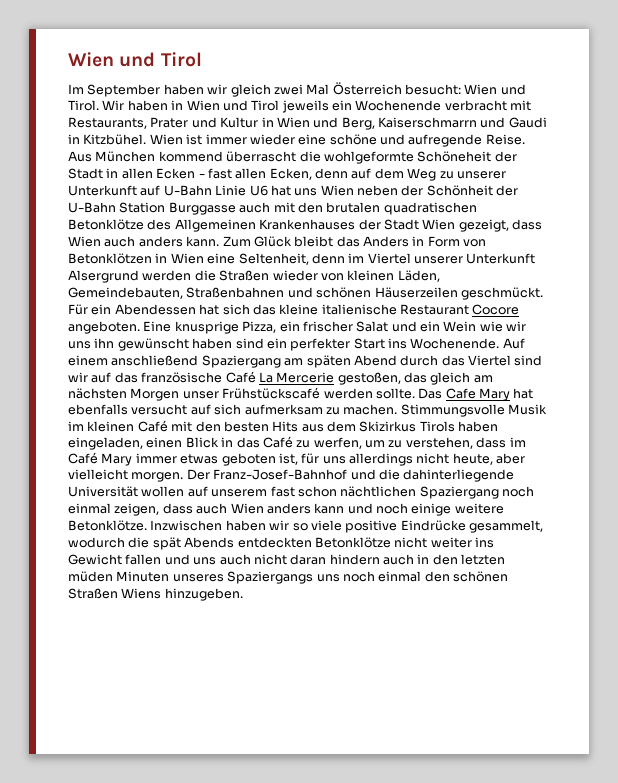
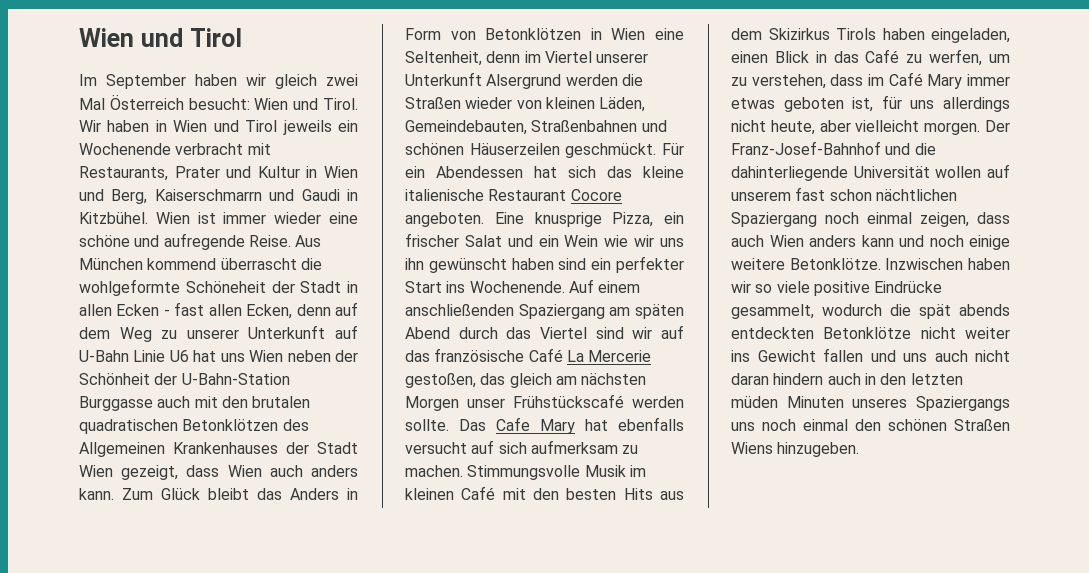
- Aus München kommend überrascht die wohlgeformte Schöneheit der Stadt in allen Ecken - fast allen Ecken, denn auf dem Weg zu unserer Unterkunft auf U-Bahn Linie U6 hat uns Wien neben der Schönheit der U-Bahn Station Burggasse auch mit den brutalen quadratischen Betonklötze des Allgemeinen Krankenhauses der Stadt Wien gezeigt, dass Wien auch anders kann.
+ Aus München kommend überrascht die wohlgeformte Schöneheit der Stadt in allen Ecken - fast allen Ecken, denn auf dem Weg zu unserer Unterkunft auf U-Bahn Linie U6 hat uns Wien neben der Schönheit der U-Bahn-Station Burggasse auch mit den brutalen quadratischen Betonklötzen des Allgemeinen Krankenhauses der Stadt Wien gezeigt, dass Wien auch anders kann.
- Auf einem anschließend Spaziergang am späten Abend durch das Viertel sind wir auf das französische Café La Mercerie gestoßen, das gleich am nächsten Morgen unser Frühstückscafé werden sollte.
+ Auf einem anschließenden Spaziergang am späten Abend durch das Viertel sind wir auf das französische Café La Mercerie gestoßen, das gleich am nächsten Morgen unser Frühstückscafé werden sollte.
- Inzwischen haben wir so viele positive Eindrücke gesammelt, wodurch die spät Abends entdeckten Betonklötze nicht weiter ins Gewicht fallen und uns auch nicht daran hindern auch in den letzten müden Minuten unseres Spaziergangs uns noch einmal den schönen Straßen Wiens hinzugeben.
+ Inzwischen haben wir so viele positive Eindrücke gesammelt, wodurch die spät abends entdeckten Betonklötze nicht weiter ins Gewicht fallen und uns auch nicht daran hindern auch in den letzten müden Minuten unseres Spaziergangs uns noch einmal den schönen Straßen Wiens hinzugeben.

